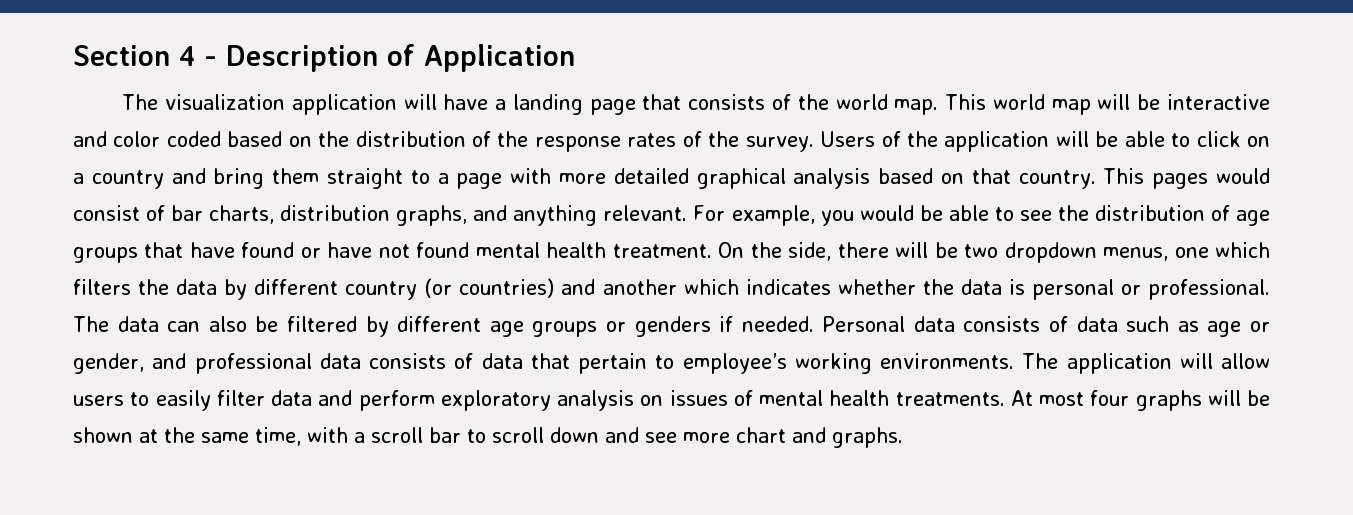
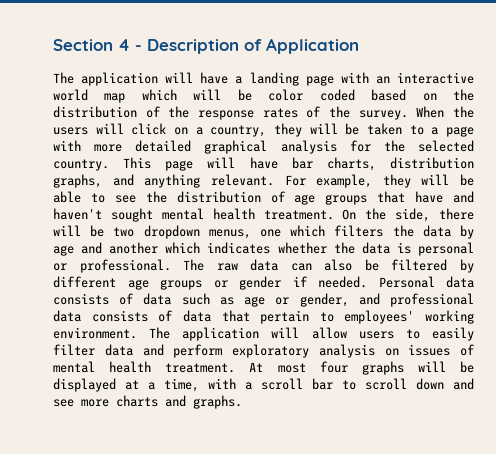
- The visualization application will have a landing page that consists of the world map. This world map will be interactive and color coded based on the distribution of the response rates of the survey.
+ The application will have a landing page with an interactive world map which will be color coded based on the distribution of the response rates of the survey.
- Users of the application will be able to click on a country and bring them straight to a page with more detailed graphical analysis based on that country. This pages would consist of bar charts, distribution graphs, and anything relevant.
+ When the users will click on a country, they will be taken to a page with more detailed graphical analysis for the selected country. This page will have bar charts, distribution graphs, and anything relevant.
- For example, you would be able to see the distribution of age groups that have found or have not found mental health treatment.
+ For example, they will be able to see the distribution of age groups that have and haven't sought mental health treatment.
- On the side, there will be two dropdown menus, one which filters the data by different country (or countries) and another which indicates whether the data is personal or professional.
+ On the side, there will be two dropdown menus, one which filters the data by age and another which indicates whether the data is personal or professional.
- The data can also be filtered by different age groups or genders if needed.
+ The raw data can also be filtered by different age groups or gender if needed.
- Personal data consists of data such as age or gender, and professional data consists of data that pertain to employee’s working environments.
+ Personal data consists of data such as age or gender, and professional data consists of data that pertain to employees' working environment.
- The application will allow users to easily filter data and perform exploratory analysis on issues of mental health treatments.
+ The application will allow users to easily filter data and perform exploratory analysis on issues of mental health treatment.
- At most four graphs will be shown at the same time, with a scroll bar to scroll down and see more chart and graphs.
+ At most four graphs will be displayed at a time, with a scroll bar to scroll down and see more charts and graphs.

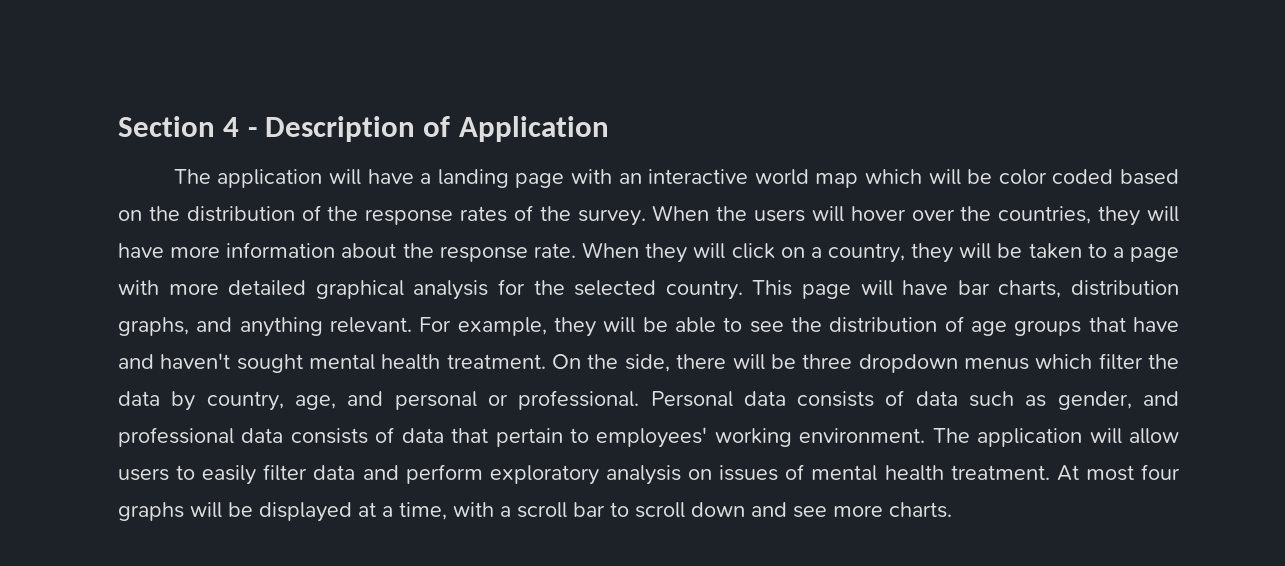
- When the users will click on a country, they will be taken to a page with more detailed graphical analysis for the selected country.
+ When the users will hover over the countries, they will have more information about the response rate. When they will click on a country, they will be taken to a page with more detailed graphical analysis for the selected country.
- On the side, there will be two dropdown menus, one which filters the data by age and another which indicates whether the data is personal or professional. The raw data can also be filtered by different age groups or gender if needed.
+ On the side, there will be three dropdown menus which filter the data by country, age, and personal or professional.
- Personal data consists of data such as age or gender, and professional data consists of data that pertain to employees' working environment.
+ Personal data consists of data such as gender, and professional data consists of data that pertain to employees' working environment.
- At most four graphs will be displayed at a time, with a scroll bar to scroll down and see more charts and graphs.
+ At most four graphs will be displayed at a time, with a scroll bar to scroll down and see more charts.

